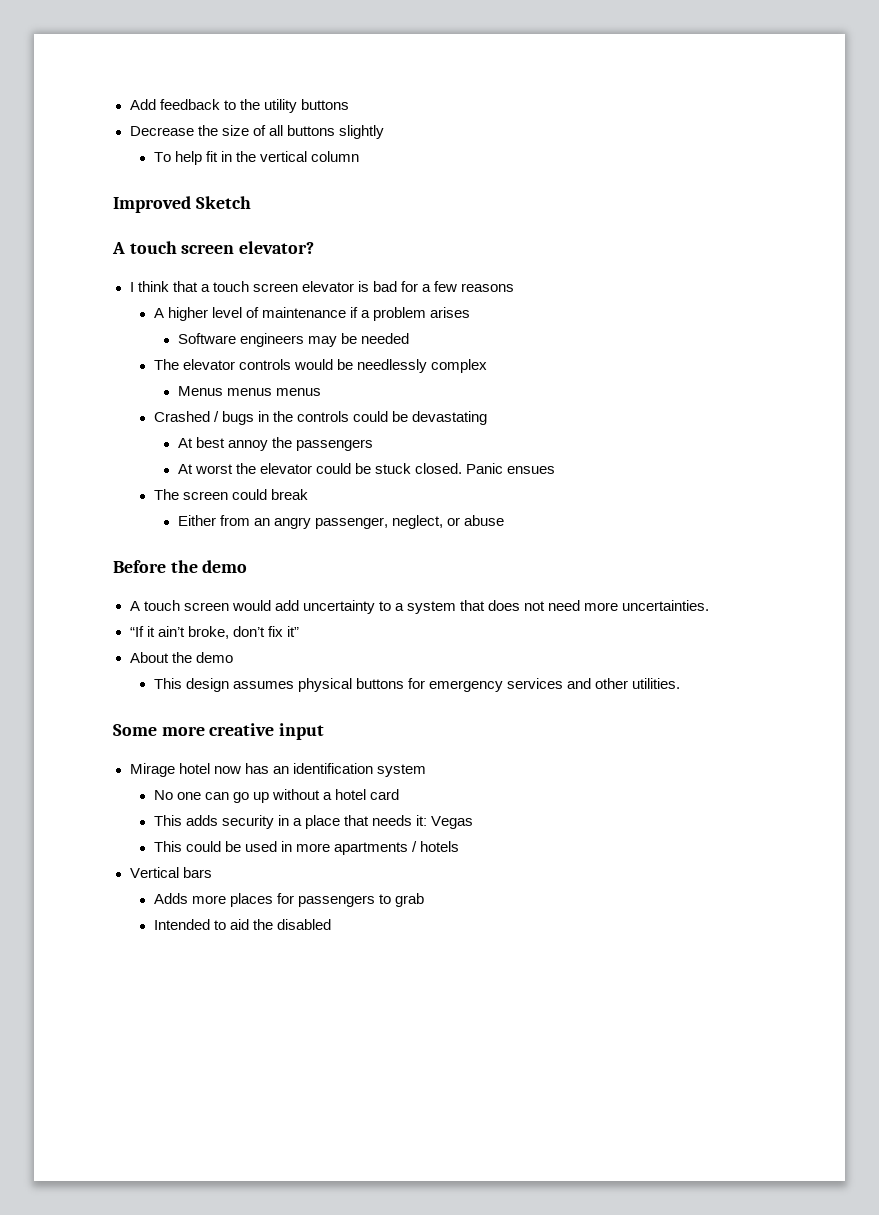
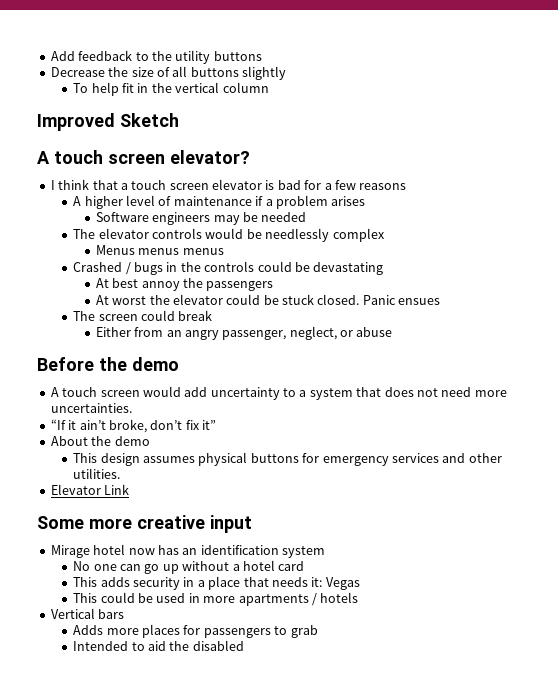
+ Elevator Link

